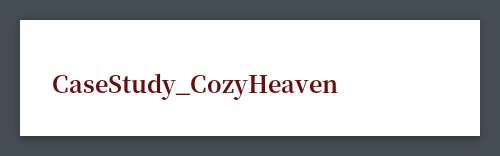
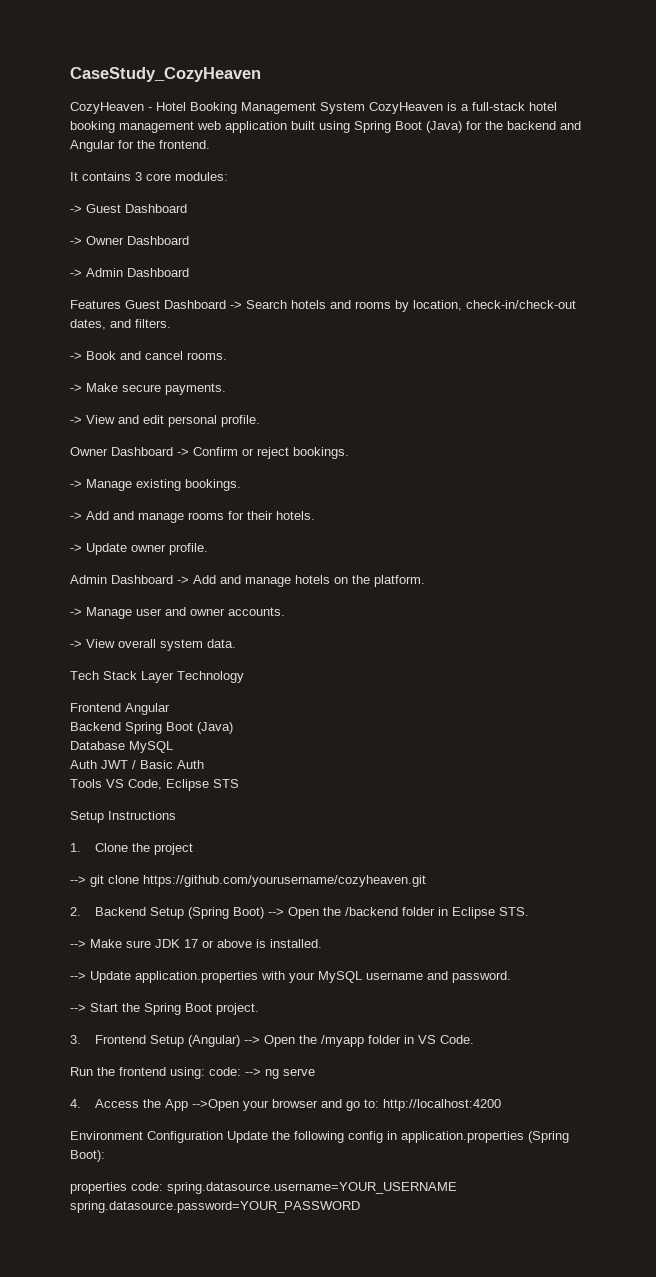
+ CozyHeaven - Hotel Booking Management System CozyHeaven is a full-stack hotel booking management web application built using Spring Boot (Java) for the backend and Angular for the frontend.
+ It contains 3 core modules:
+ -> Guest Dashboard
+ -> Owner Dashboard
+ -> Admin Dashboard
+ Features Guest Dashboard -> Search hotels and rooms by location, check-in/check-out dates, and filters.
+ -> Book and cancel rooms.
+ -> Make secure payments.
+ -> View and edit personal profile.
+ Owner Dashboard -> Confirm or reject bookings.
+ -> Manage existing bookings.
+ -> Add and manage rooms for their hotels.
+ -> Update owner profile.
+ Admin Dashboard -> Add and manage hotels on the platform.
+ -> Manage user and owner accounts.
+ -> View overall system data.
+ Tech Stack Layer Technology
+ Frontend Angular
+ Backend Spring Boot (Java)
+ Database MySQL
+ Auth JWT / Basic Auth
+ Tools VS Code, Eclipse STS
+ Setup Instructions
+ 1. Clone the project
+ --> git clone https://github.com/yourusername/cozyheaven.git
+ 2. Backend Setup (Spring Boot) --> Open the /backend folder in Eclipse STS.
+ --> Make sure JDK 17 or above is installed.
+ --> Update application.properties with your MySQL username and password.
+ --> Start the Spring Boot project.
+ 3. Frontend Setup (Angular) --> Open the /myapp folder in VS Code.
+ Run the frontend using: code: --> ng serve
+ 4. Access the App -->Open your browser and go to: http://localhost:4200
+ Environment Configuration Update the following config in application.properties (Spring Boot):
+ properties code: spring.datasource.username=YOUR_USERNAME spring.datasource.password=YOUR_PASSWORD

